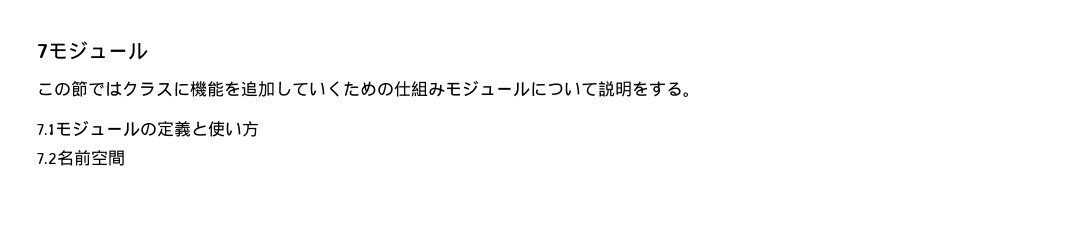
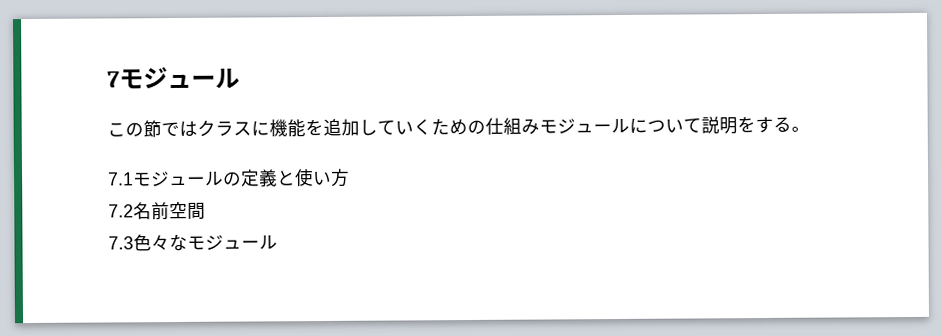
+ 7.3色々なモジュール

